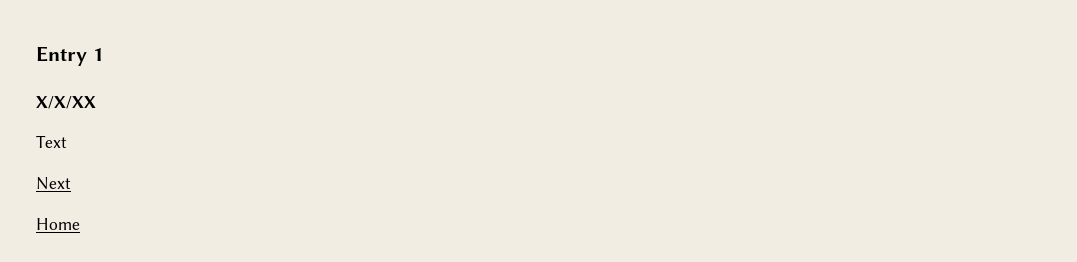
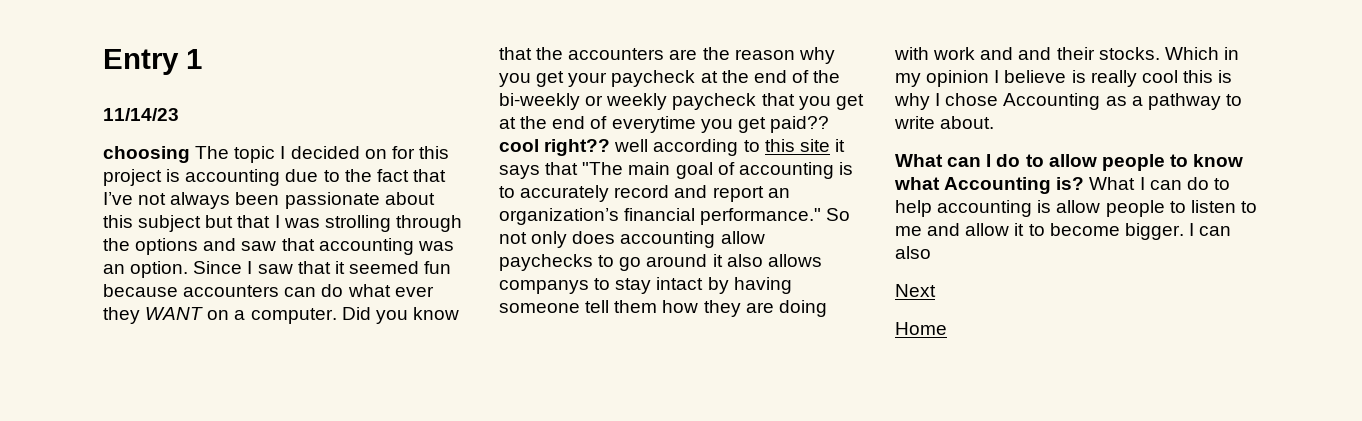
- X/X/XX
- Text
+ 11/14/23
+ choosing The topic I decided on for this project is accounting due to the fact that I’ve not always been passionate about this subject but that I was strolling through the options and saw that accounting was an option. Since I saw that it seemed fun because accounters can do what ever they WANT on a computer. Did you know that the accounters are the reason why you get your paycheck at the end of the bi-weekly or weekly paycheck that you get at the end of everytime you get paid?? cool right?? well according to this site it says that "The main goal of accounting is to accurately record and report an organization’s financial performance." So not only does accounting allow paychecks to go around it also allows companys to stay intact by having someone tell them how they are doing with work and and their stocks. Which in my opinion I believe is really cool this is why I chose Accounting as a pathway to write about.
+ What can I do to allow people to know what Accounting is? What I can do to help accounting is allow people to listen to me and allow it to become bigger. I can also

